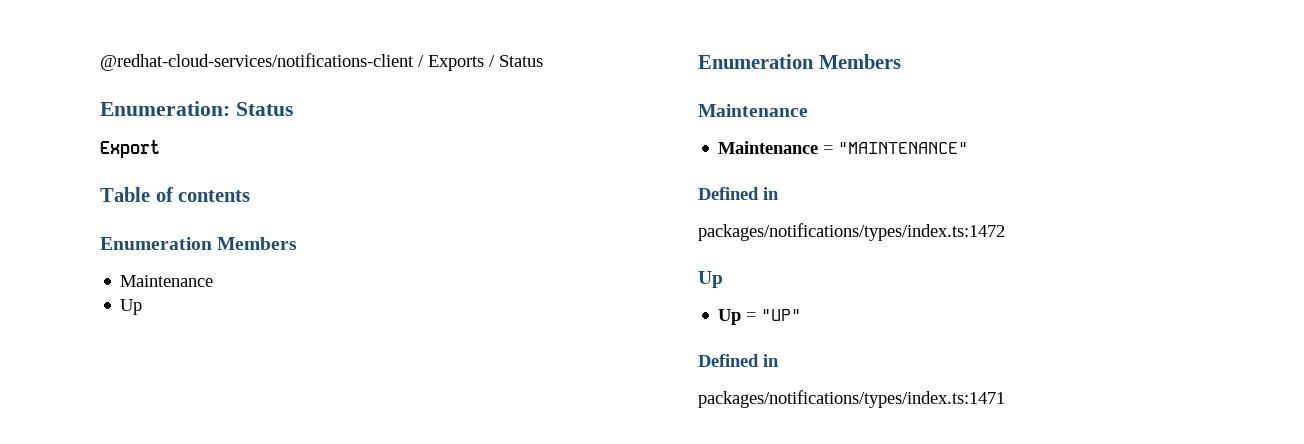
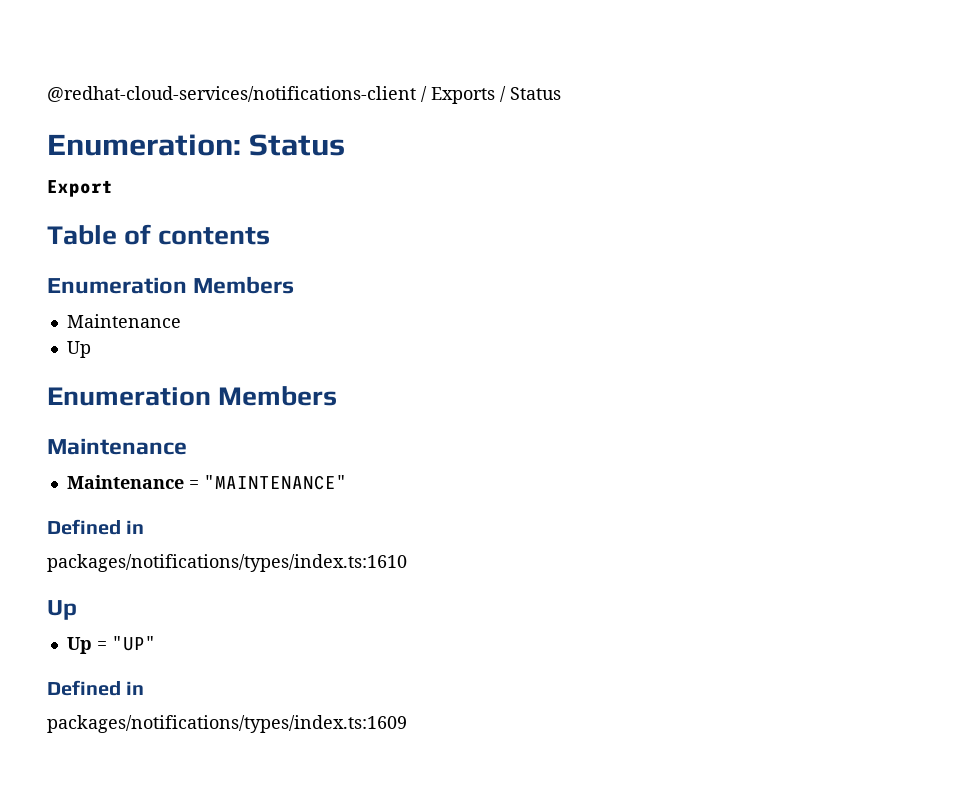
- packages/notifications/types/index.ts:1472
+ packages/notifications/types/index.ts:1610
- packages/notifications/types/index.ts:1471
+ packages/notifications/types/index.ts:1609

